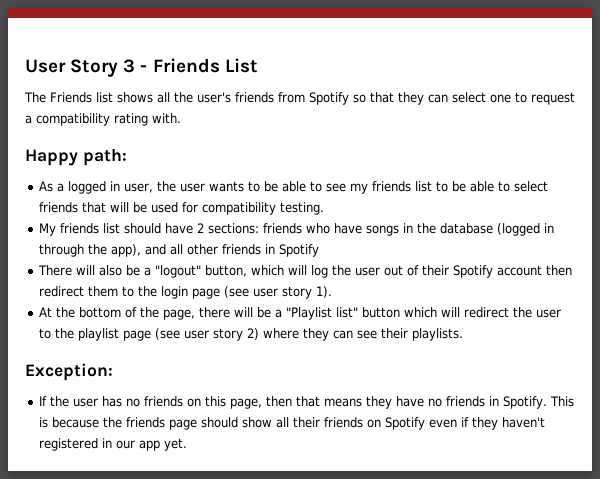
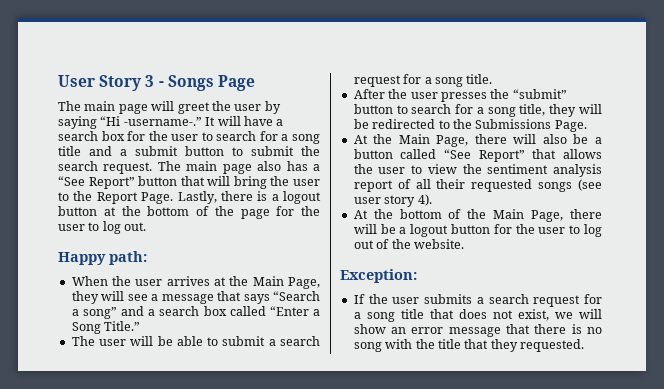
- User Story 3 - Friends List
- The Friends list shows all the user's friends from Spotify so that they can select one to request a compatibility rating with.
+ User Story 3 - Songs Page
+ The main page will greet the user by saying “Hi -username-.” It will have a search box for the user to search for a song title and a submit button to submit the search request. The main page also has a “See Report” button that will bring the user to the Report Page. Lastly, there is a logout button at the bottom of the page for the user to log out.
  Happy path:
- As a logged in user, the user wants to be able to see my friends list to be able to select friends that will be used for compatibility testing.
- My friends list should have 2 sections: friends who have songs in the database (logged in through the app), and all other friends in Spotify
- There will also be a "logout" button, which will log the user out of their Spotify account then redirect them to the login page (see user story 1).
+ When the user arrives at the Main Page, they will see a message that says “Search a song” and a search box called “Enter a Song Title.”
+ The user will be able to submit a search request for a song title.
+ After the user presses the “submit” button to search for a song title, they will be redirected to the Submissions Page.
+ At the Main Page, there will also be a button called “See Report” that allows the user to view the sentiment analysis report of all their requested songs (see user story 4).
- At the bottom of the page, there will be a "Playlist list" button which will redirect the user to the playlist page (see user story 2) where they can see their playlists.
+ At the bottom of the Main Page, there will be a logout button for the user to log out of the website.
  Exception:
- If the user has no friends on this page, then that means they have no friends in Spotify. This is because the friends page should show all their friends on Spotify even if they haven't registered in our app yet.
+ If the user submits a search request for a song title that does not exist, we will show an error message that there is no song with the title that they requested.

